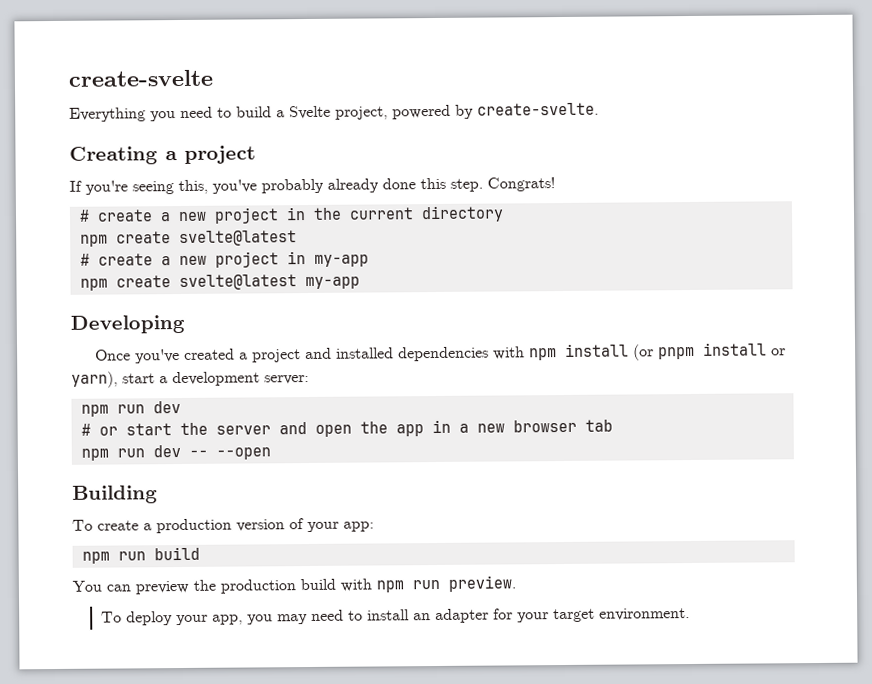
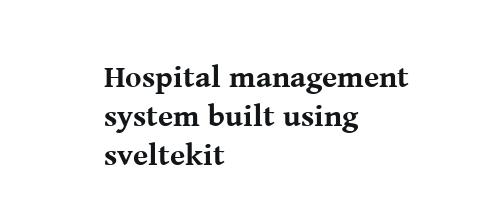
- create-svelte
- Everything you need to build a Svelte project, powered by create-svelte.
- Creating a project
- If you're seeing this, you've probably already done this step. Congrats!
- # create a new project in the current directory
- npm create svelte@latest
- # create a new project in my-app
- npm create svelte@latest my-app
- Developing
- Once you've created a project and installed dependencies with npm install (or pnpm install or yarn), start a development server:
- npm run dev
- # or start the server and open the app in a new browser tab
- npm run dev -- --open
- Building
- To create a production version of your app:
- npm run build
- You can preview the production build with npm run preview.
- To deploy your app, you may need to install an adapter for your target environment.
+ Hospital management system built using sveltekit

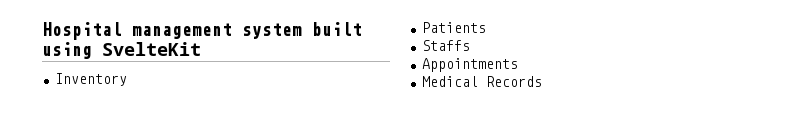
- Hospital management system built using sveltekit
+ Hospital management system built using SvelteKit
+ Inventory
+ Patients
+ Staffs
+ Appointments
+ Medical Records

